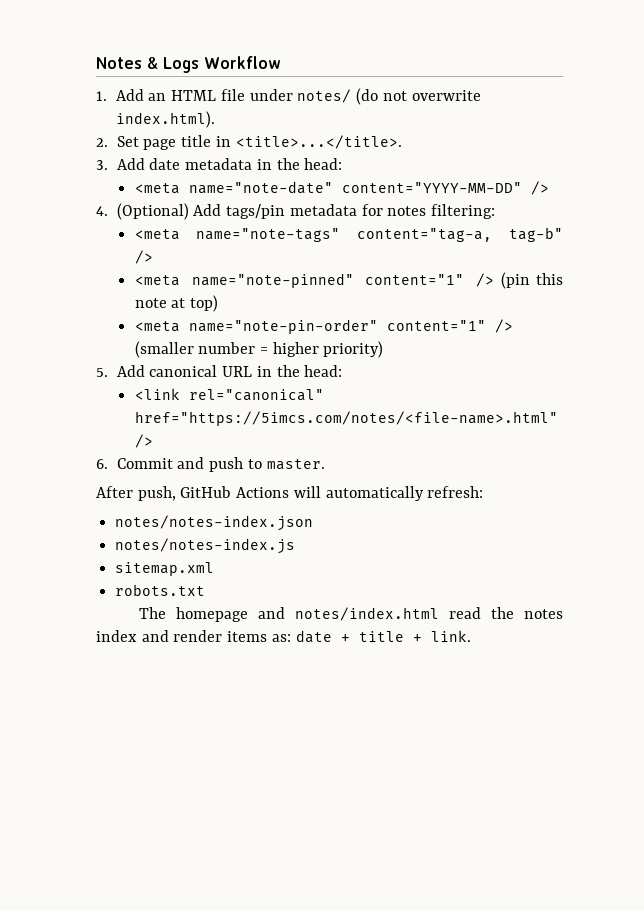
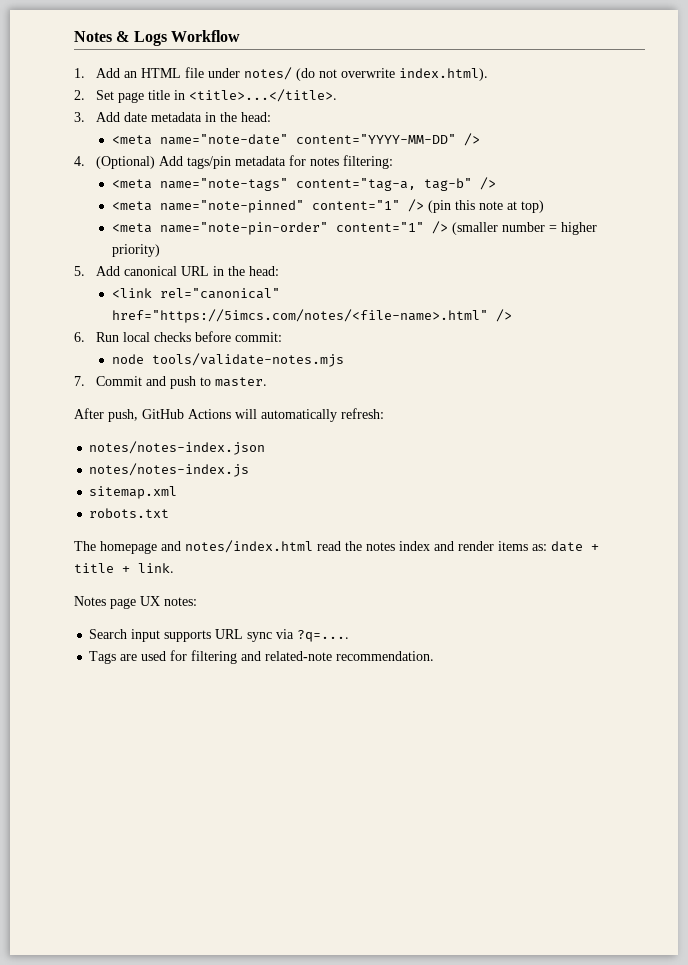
- 6. Commit and push to master.
+ 6. Run local checks before commit:
+ node tools/validate-notes.mjs
+ 7. Commit and push to master.
+ Notes page UX notes:
+ Search input supports URL sync via ?q=....
+ Tags are used for filtering and related-note recommendation.

